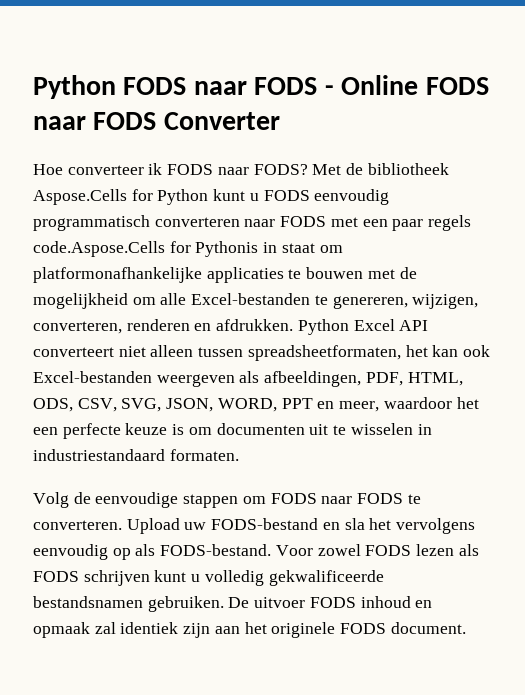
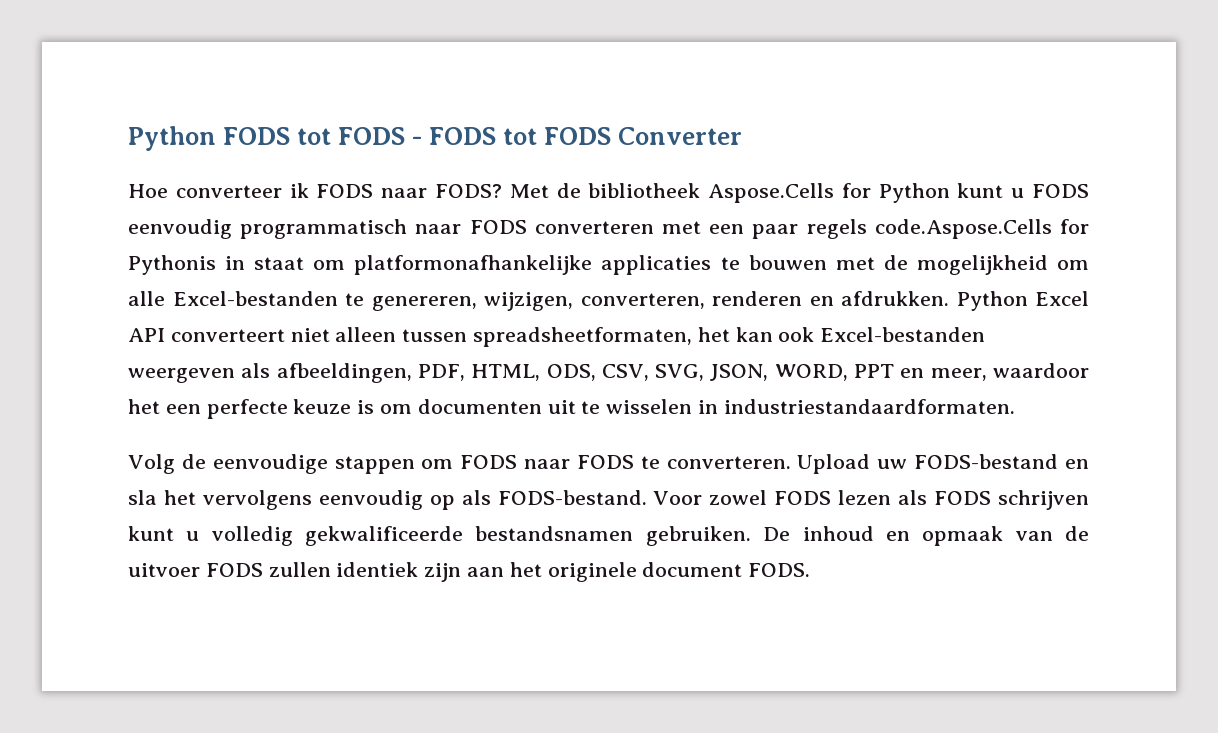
- Python FODS naar FODS - Online FODS naar FODS Converter
+ Python FODS tot FODS - FODS tot FODS Converter
- Met de bibliotheek Aspose.Cells for Python kunt u FODS eenvoudig programmatisch converteren naar FODS met een paar regels code.Aspose.Cells for Pythonis in staat om platformonafhankelijke applicaties te bouwen met de mogelijkheid om alle Excel-bestanden te genereren, wijzigen, converteren, renderen en afdrukken.
+ Met de bibliotheek Aspose.Cells for Python kunt u FODS eenvoudig programmatisch naar FODS converteren met een paar regels code.Aspose.Cells for Pythonis in staat om platformonafhankelijke applicaties te bouwen met de mogelijkheid om alle Excel-bestanden te genereren, wijzigen, converteren, renderen en afdrukken.
- Python Excel API converteert niet alleen tussen spreadsheetformaten, het kan ook Excel-bestanden weergeven als afbeeldingen, PDF, HTML, ODS, CSV, SVG, JSON, WORD, PPT en meer, waardoor het een perfecte keuze is om documenten uit te wisselen in industriestandaard formaten.
+ Python Excel API converteert niet alleen tussen spreadsheetformaten, het kan ook Excel-bestanden weergeven als afbeeldingen, PDF, HTML, ODS, CSV, SVG, JSON, WORD, PPT en meer, waardoor het een perfecte keuze is om documenten uit te wisselen in industriestandaardformaten.
- De uitvoer FODS inhoud en opmaak zal identiek zijn aan het originele FODS document.
+ De inhoud en opmaak van de uitvoer FODS zullen identiek zijn aan het originele document FODS.

